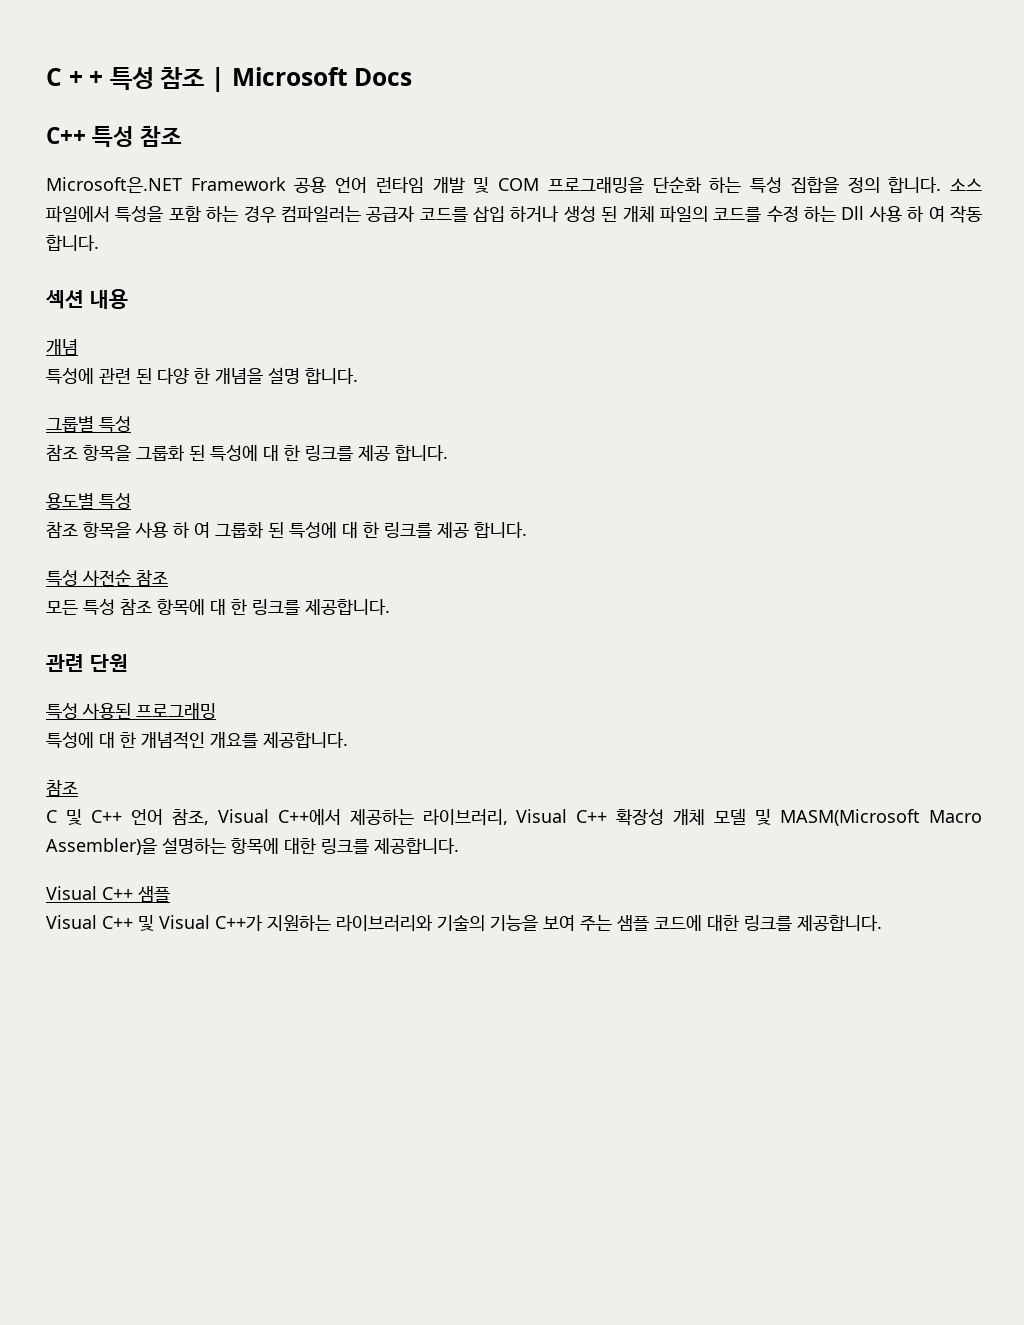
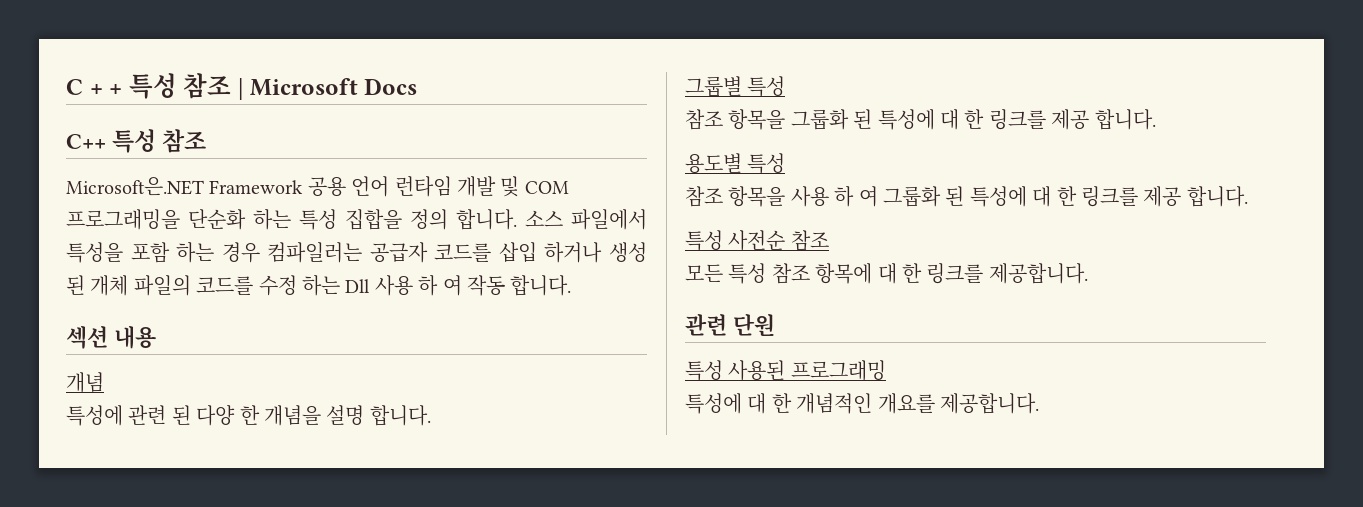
  특성에 대 한 개념적인 개요를 제공합니다.
- 참조
- C 및 C++ 언어 참조, Visual C++에서 제공하는 라이브러리, Visual C++ 확장성 개체 모델 및 MASM(Microsoft Macro Assembler)을 설명하는 항목에 대한 링크를 제공합니다.
- Visual C++ 샘플
- Visual C++ 및 Visual C++가 지원하는 라이브러리와 기술의 기능을 보여 주는 샘플 코드에 대한 링크를 제공합니다.

